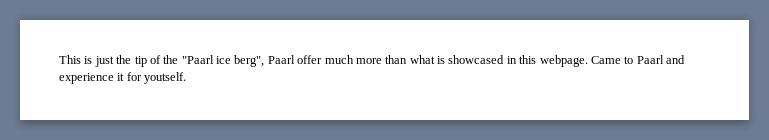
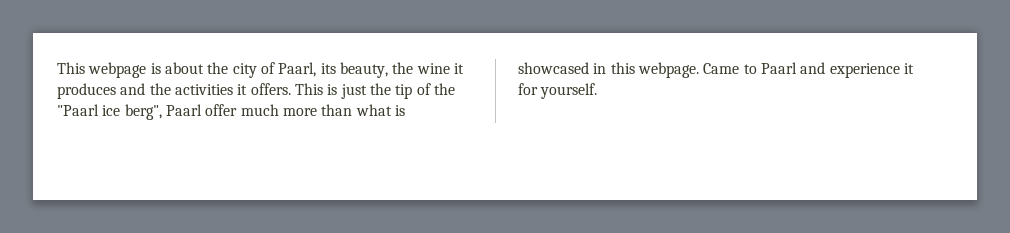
- This is just the tip of the "Paarl ice berg", Paarl offer much more than what is showcased in this webpage.
+ This webpage is about the city of Paarl, its beauty, the wine it produces and the activities it offers. This is just the tip of the "Paarl ice berg", Paarl offer much more than what is showcased in this webpage.
- Came to Paarl and experience it for youtself.
+ Came to Paarl and experience it for yourself.

